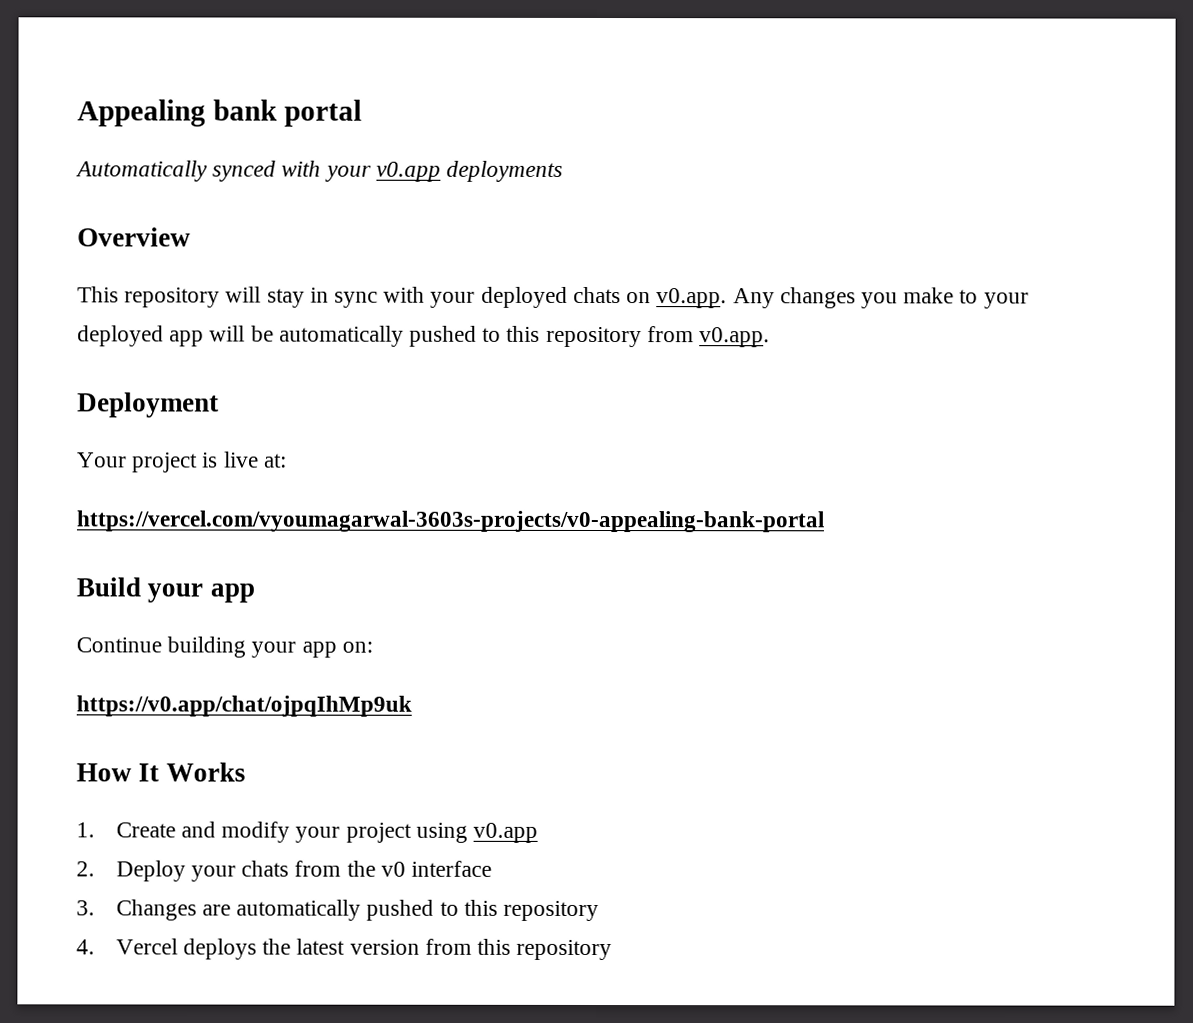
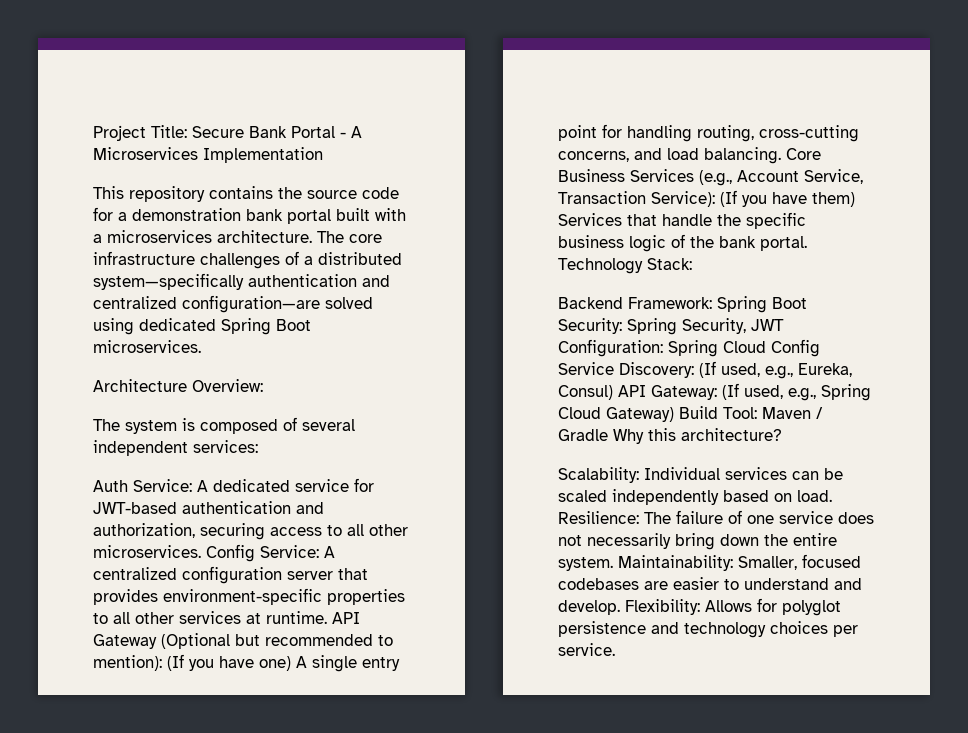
- Appealing bank portal
- Automatically synced with your v0.app deployments
- Overview
- This repository will stay in sync with your deployed chats on v0.app. Any changes you make to your deployed app will be automatically pushed to this repository from v0.app.
- Deployment
- Your project is live at:
- https://vercel.com/vyoumagarwal-3603s-projects/v0-appealing-bank-portal
- Build your app
- Continue building your app on:
- https://v0.app/chat/ojpqIhMp9uk
- How It Works
- 1. Create and modify your project using v0.app
- 2. Deploy your chats from the v0 interface
- 3. Changes are automatically pushed to this repository
- 4. Vercel deploys the latest version from this repository
+ Project Title: Secure Bank Portal - A Microservices Implementation
+ This repository contains the source code for a demonstration bank portal built with a microservices architecture. The core infrastructure challenges of a distributed system—specifically authentication and centralized configuration—are solved using dedicated Spring Boot microservices.
+ Architecture Overview:
+ The system is composed of several independent services:
+ Auth Service: A dedicated service for JWT-based authentication and authorization, securing access to all other microservices. Config Service: A centralized configuration server that provides environment-specific properties to all other services at runtime. API Gateway (Optional but recommended to mention): (If you have one) A single entry point for handling routing, cross-cutting concerns, and load balancing. Core Business Services (e.g., Account Service, Transaction Service): (If you have them) Services that handle the specific business logic of the bank portal. Technology Stack:
+ Backend Framework: Spring Boot Security: Spring Security, JWT Configuration: Spring Cloud Config Service Discovery: (If used, e.g., Eureka, Consul) API Gateway: (If used, e.g., Spring Cloud Gateway) Build Tool: Maven / Gradle Why this architecture?
+ Scalability: Individual services can be scaled independently based on load. Resilience: The failure of one service does not necessarily bring down the entire system. Maintainability: Smaller, focused codebases are easier to understand and develop. Flexibility: Allows for polyglot persistence and technology choices per service.

